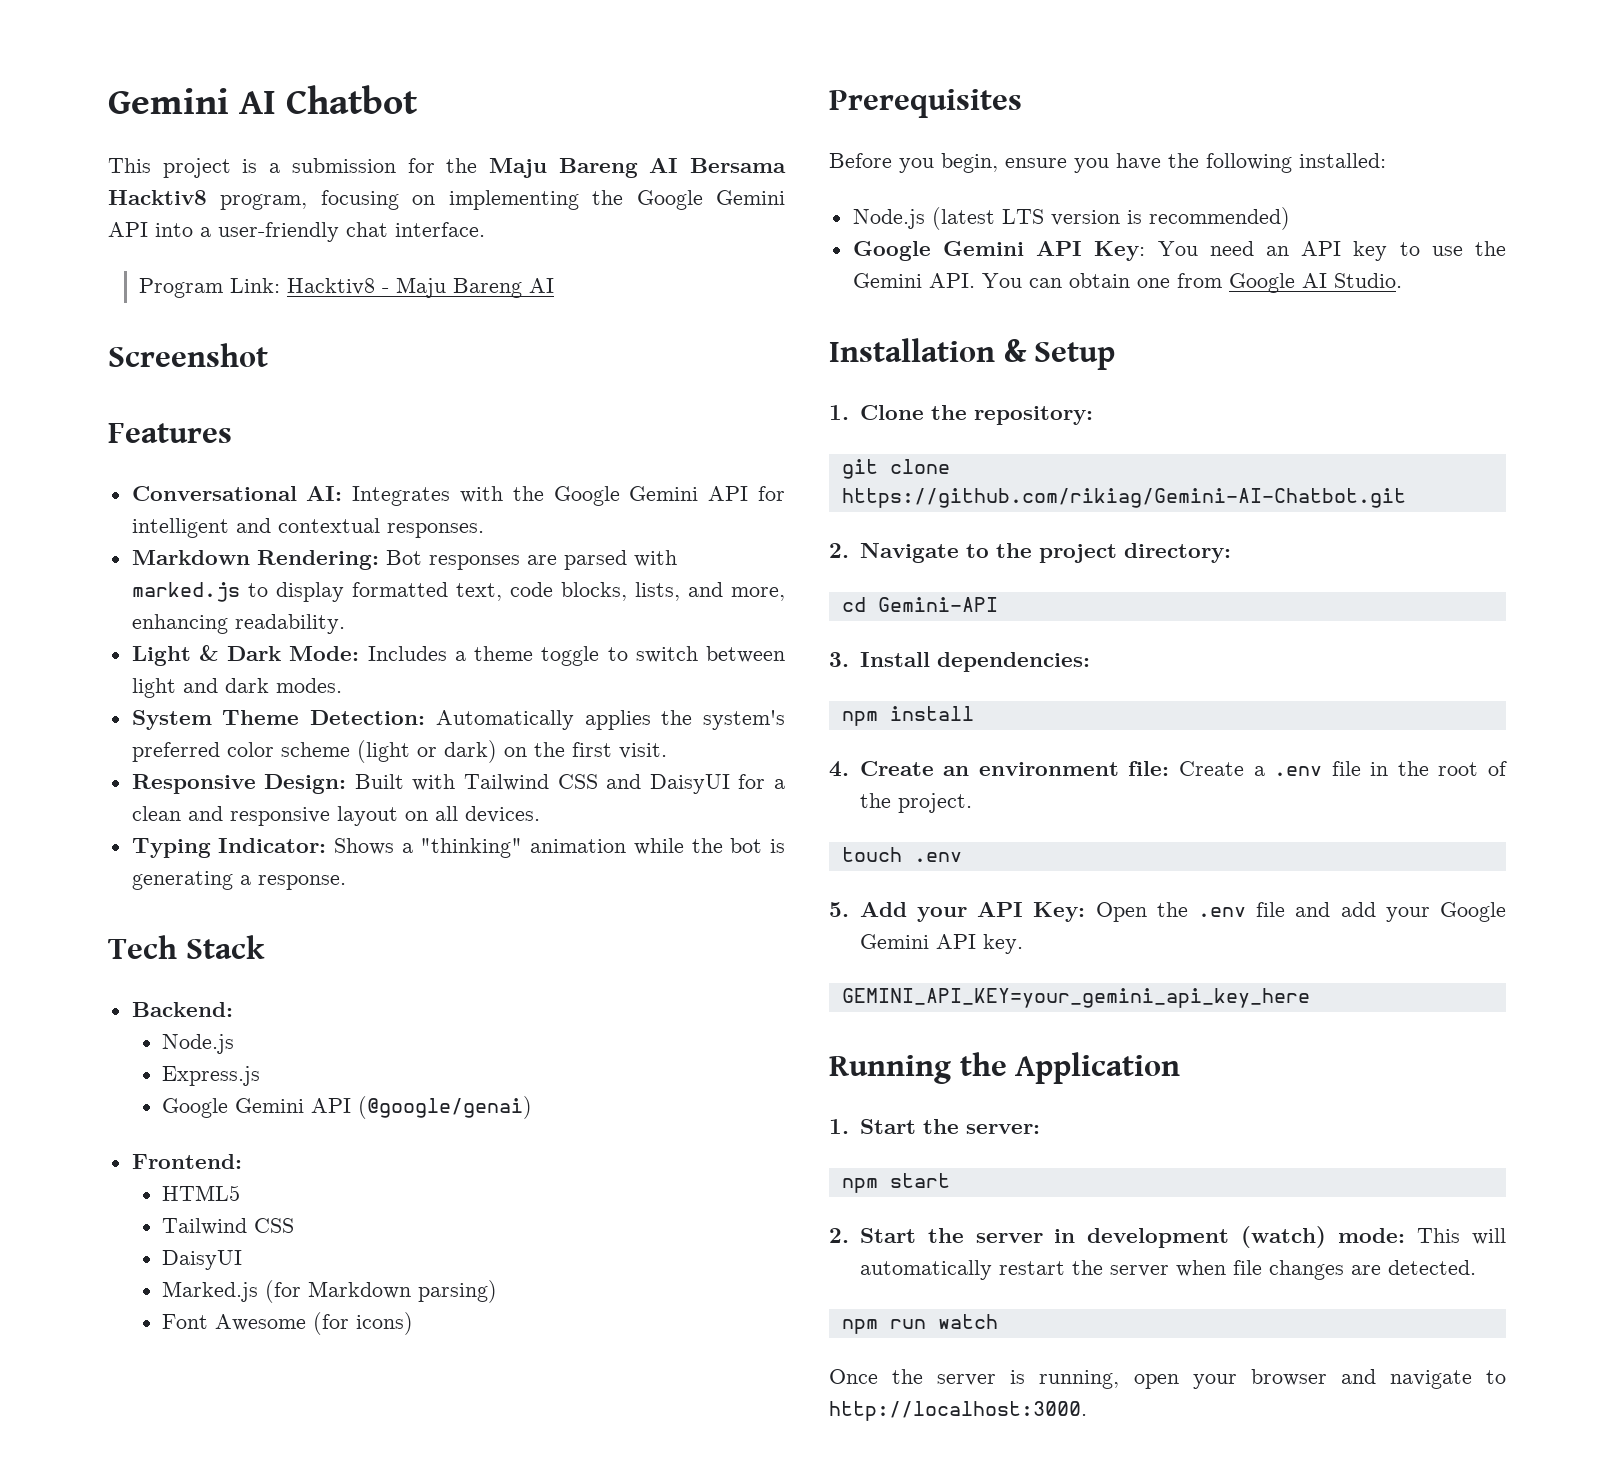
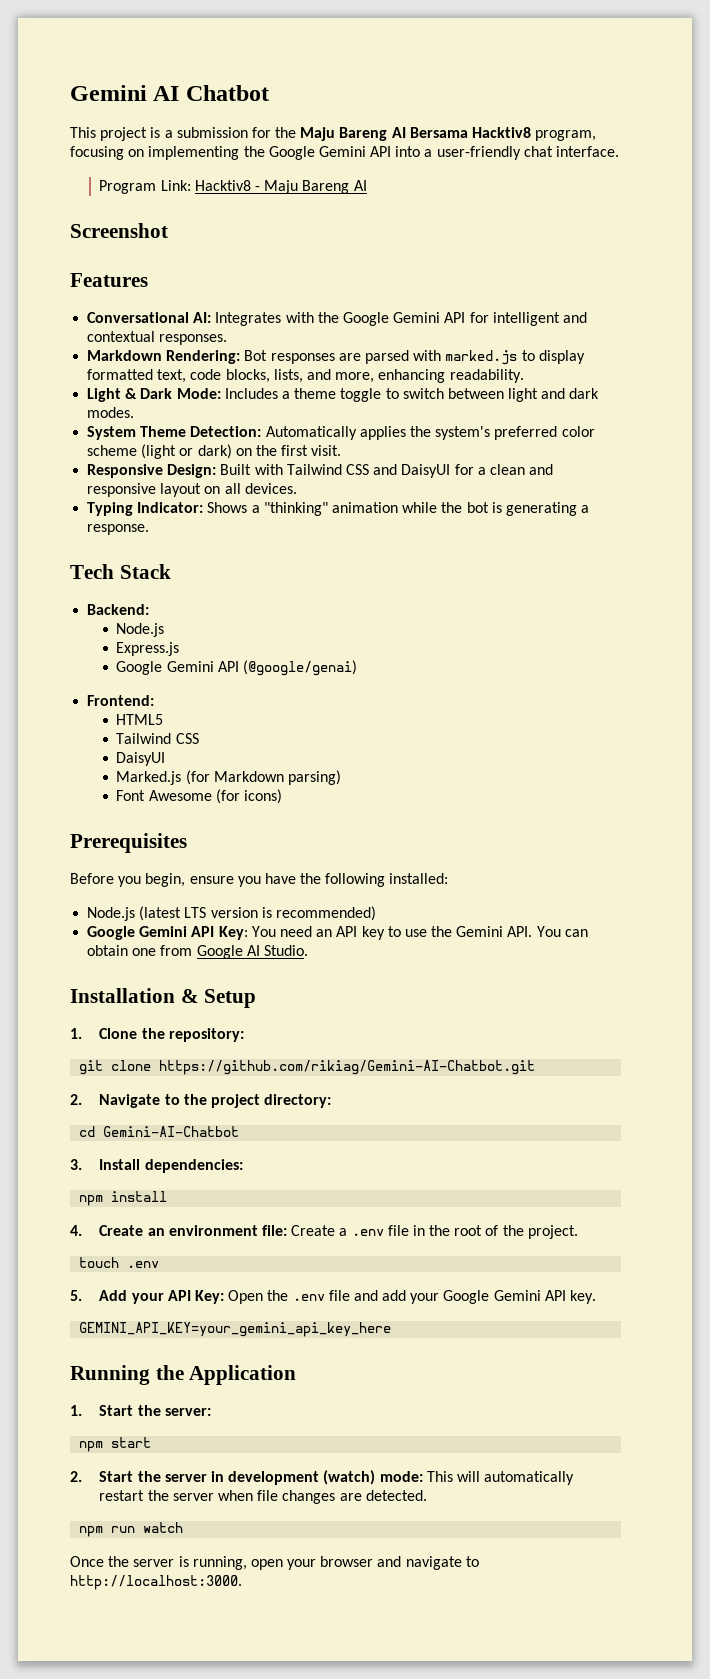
- cd Gemini-API
+ cd Gemini-AI-Chatbot

